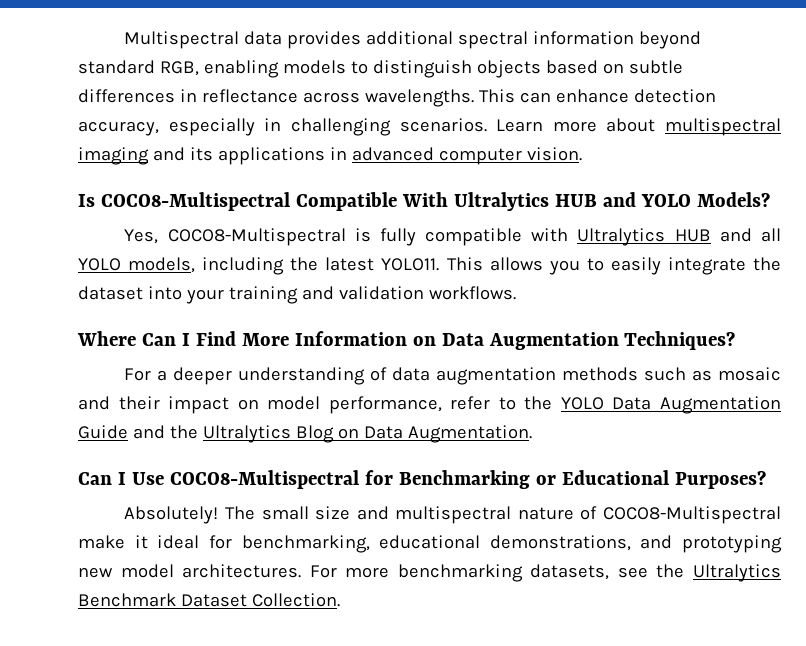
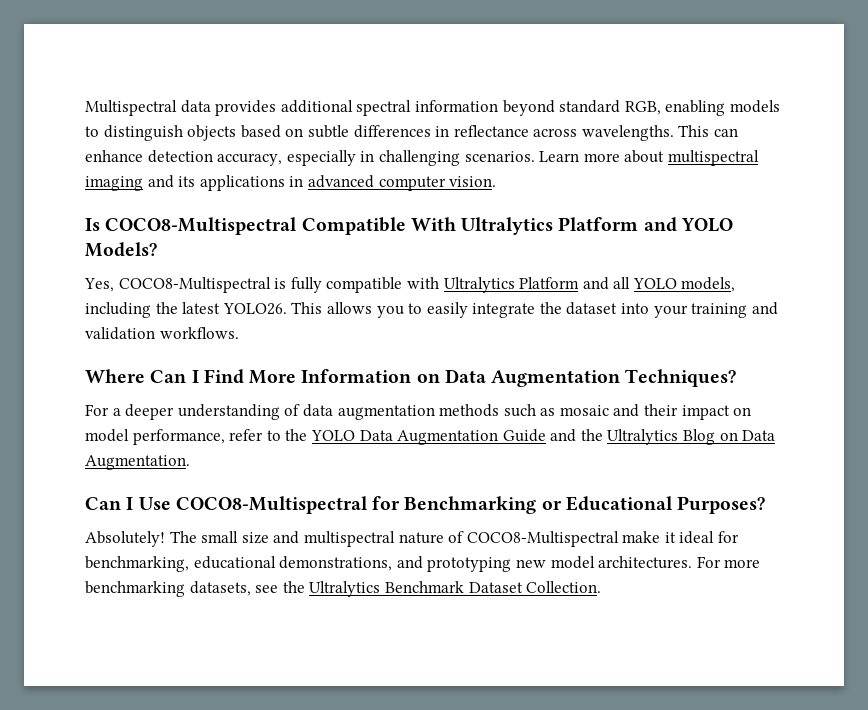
- Is COCO8-Multispectral Compatible With Ultralytics HUB and YOLO Models?
+ Is COCO8-Multispectral Compatible With Ultralytics Platform and YOLO Models?
- Yes, COCO8-Multispectral is fully compatible with Ultralytics HUB and all YOLO models, including the latest YOLO11.
+ Yes, COCO8-Multispectral is fully compatible with Ultralytics Platform and all YOLO models, including the latest YOLO26.

